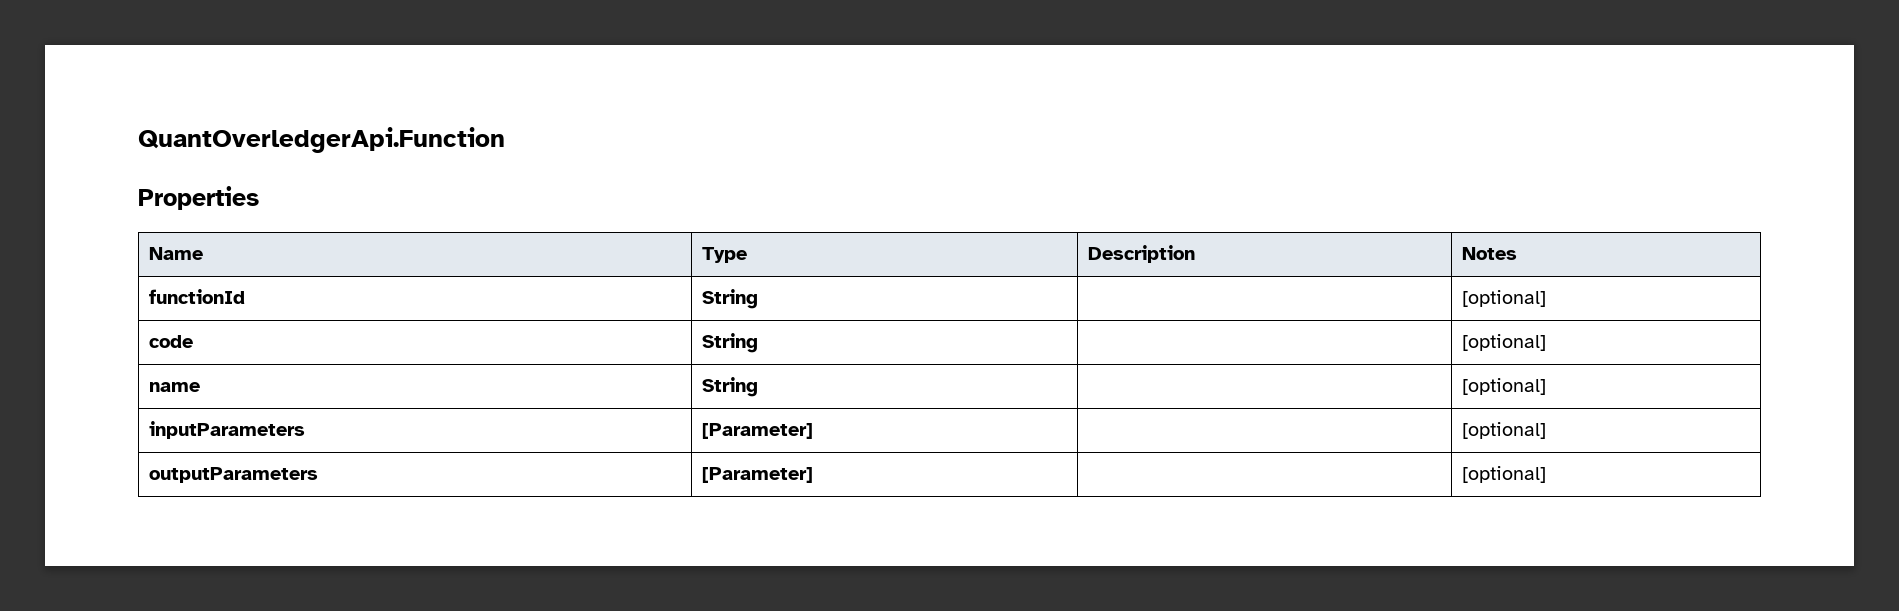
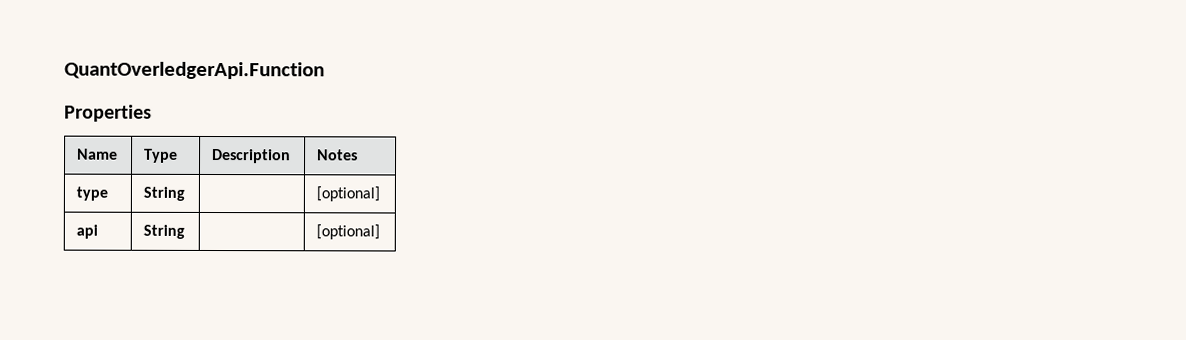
- functionId | String | | [optional]
- code | String | | [optional]
- name | String | | [optional]
- inputParameters | [Parameter] | | [optional]
- outputParameters | [Parameter] | | [optional]
+ type | String | | [optional]
+ api | String | | [optional]

